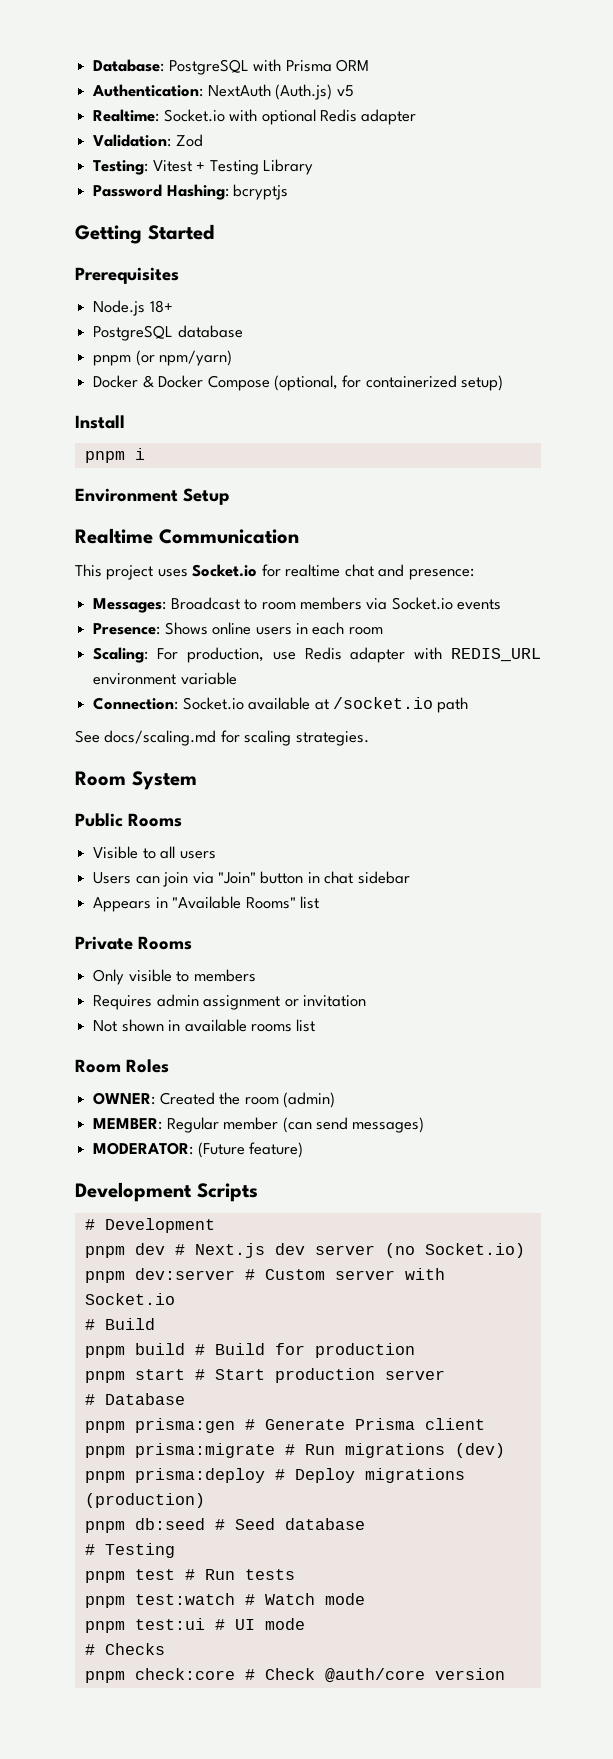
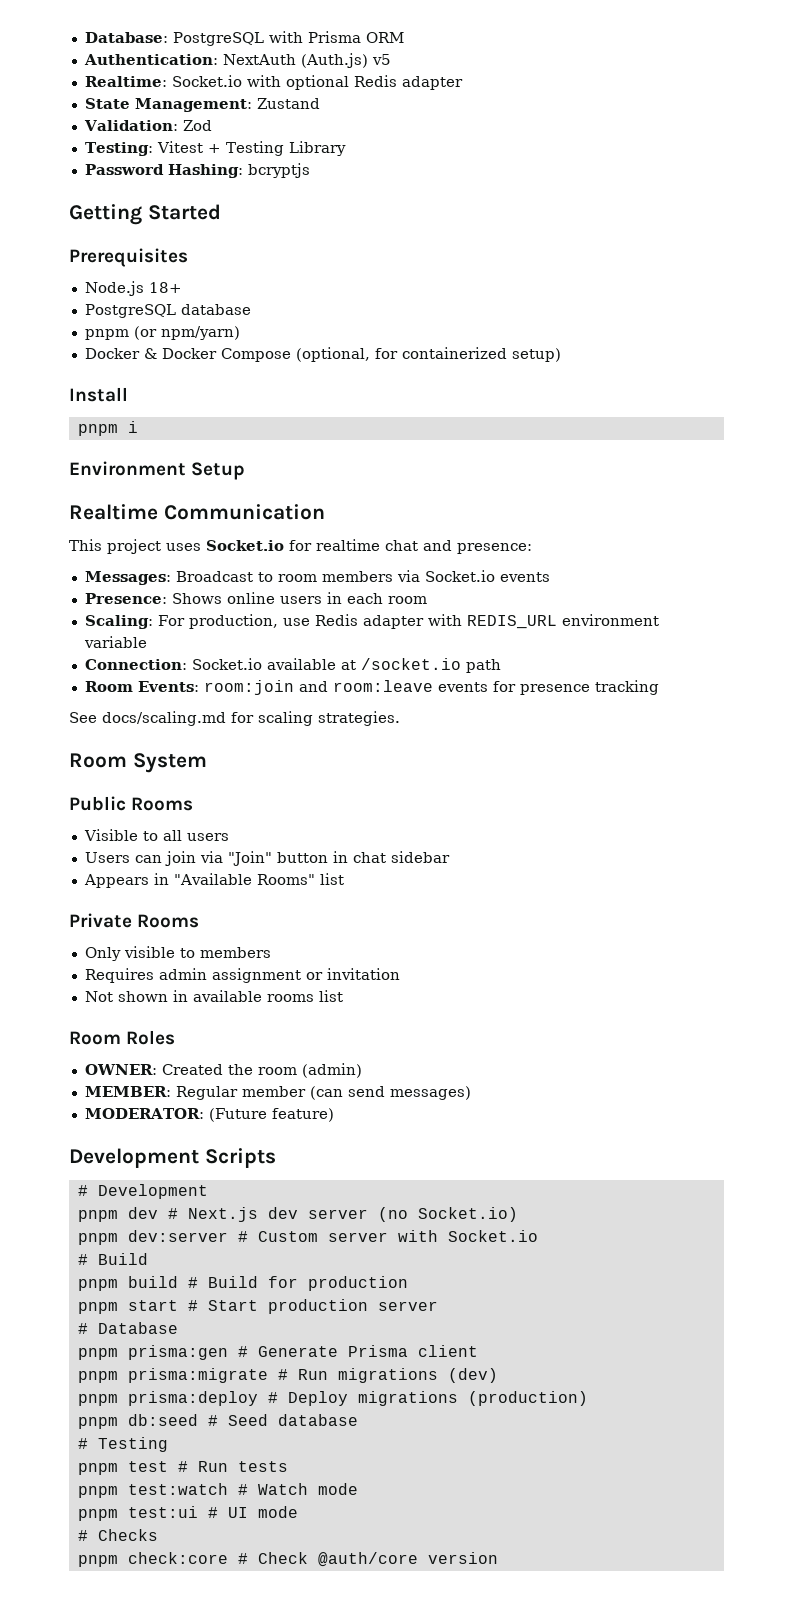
+ State Management: Zustand
+ Room Events: room:join and room:leave events for presence tracking

